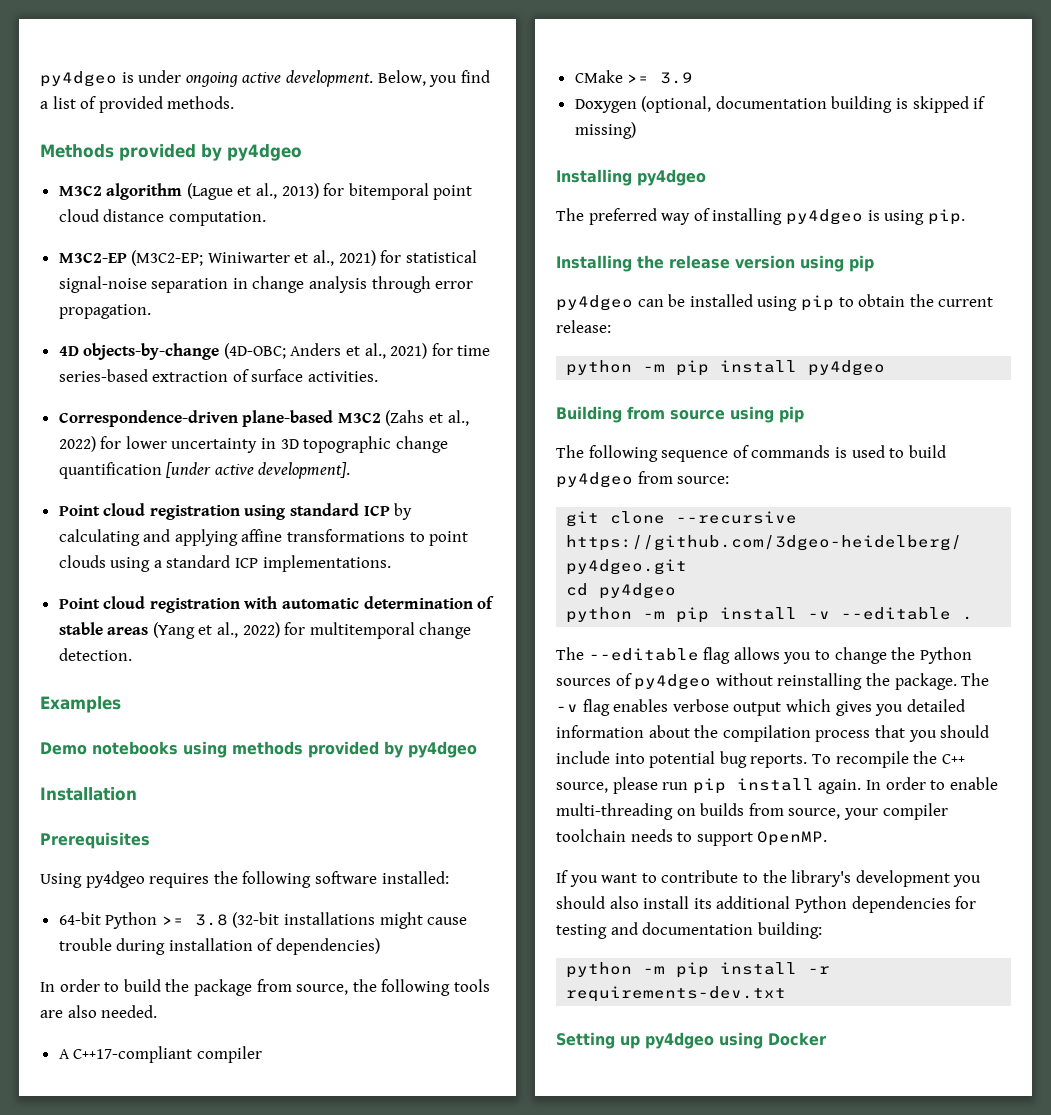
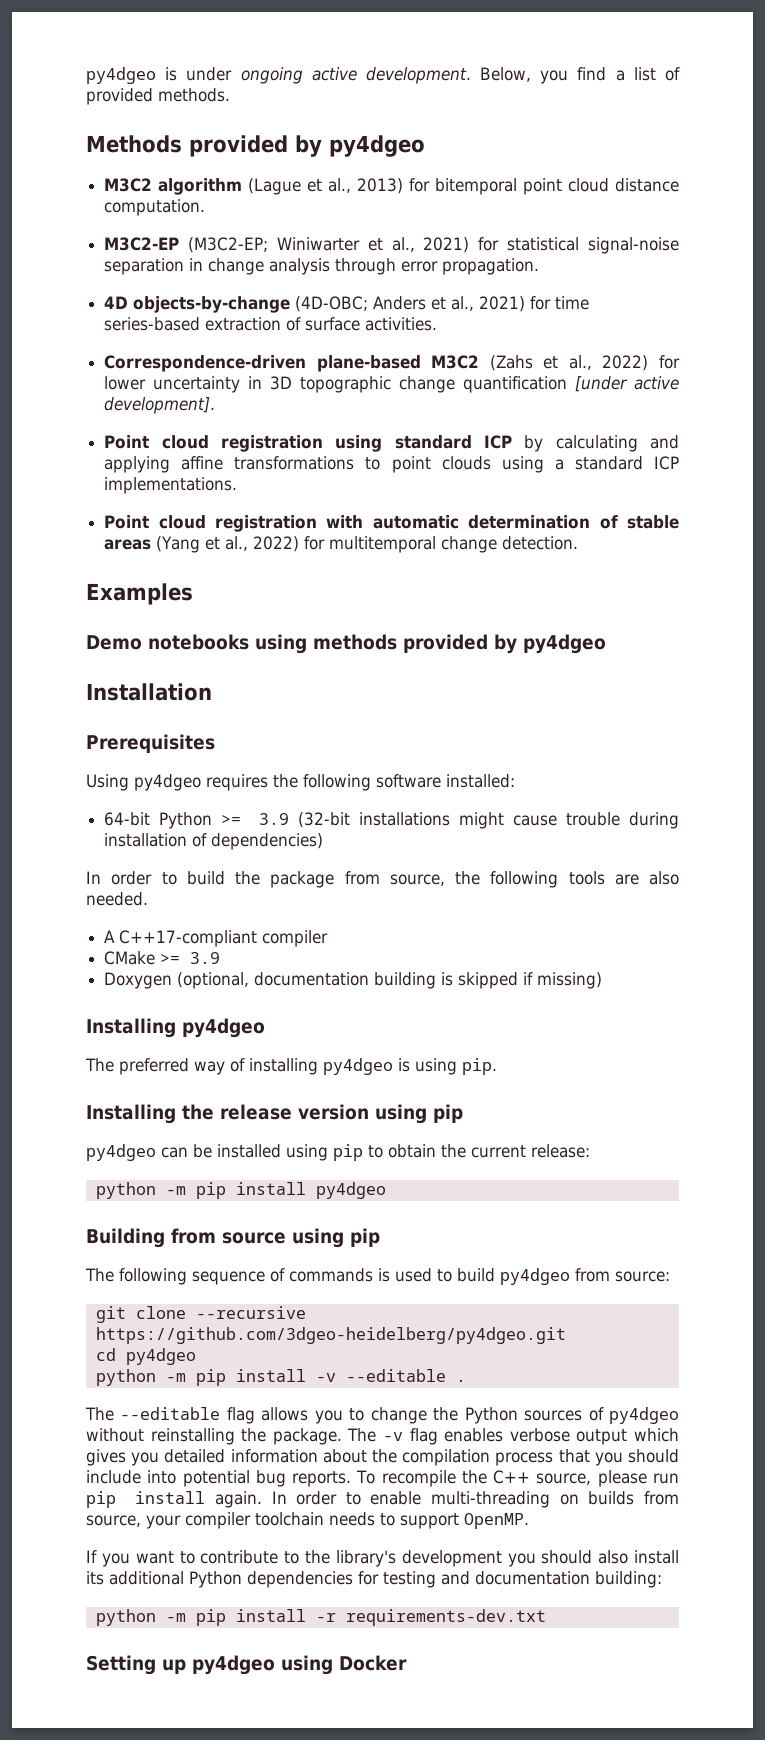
- 64-bit Python >= 3.8 (32-bit installations might cause trouble during installation of dependencies)
+ 64-bit Python >= 3.9 (32-bit installations might cause trouble during installation of dependencies)

